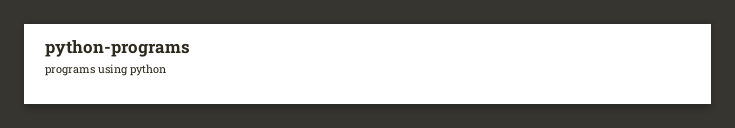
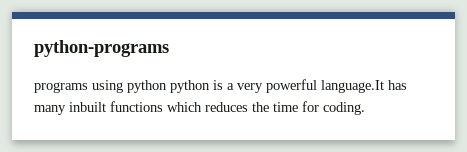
- programs using python
+ programs using python python is a very powerful language.It has many inbuilt functions which reduces the time for coding.

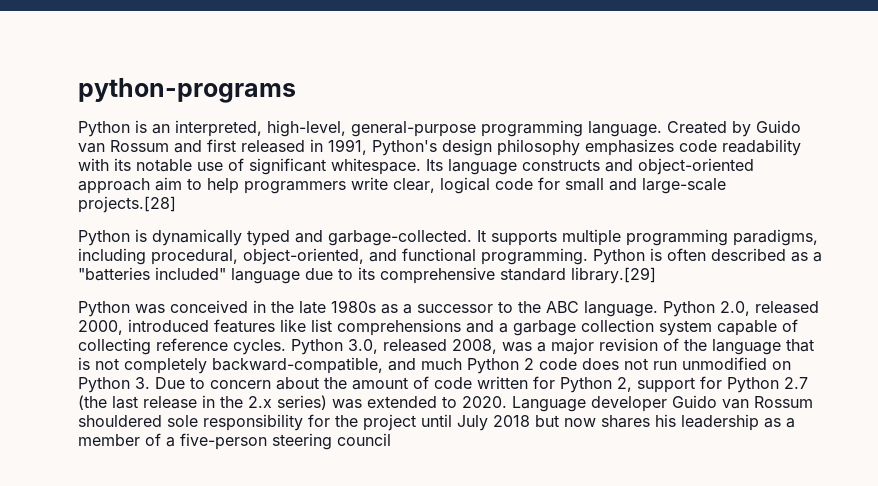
- programs using python python is a very powerful language.It has many inbuilt functions which reduces the time for coding.
+ Python is an interpreted, high-level, general-purpose programming language. Created by Guido van Rossum and first released in 1991, Python's design philosophy emphasizes code readability with its notable use of significant whitespace. Its language constructs and object-oriented approach aim to help programmers write clear, logical code for small and large-scale projects.[28]
+ Python is dynamically typed and garbage-collected. It supports multiple programming paradigms, including procedural, object-oriented, and functional programming. Python is often described as a "batteries included" language due to its comprehensive standard library.[29]
+ Python was conceived in the late 1980s as a successor to the ABC language. Python 2.0, released 2000, introduced features like list comprehensions and a garbage collection system capable of collecting reference cycles. Python 3.0, released 2008, was a major revision of the language that is not completely backward-compatible, and much Python 2 code does not run unmodified on Python 3. Due to concern about the amount of code written for Python 2, support for Python 2.7 (the last release in the 2.x series) was extended to 2020. Language developer Guido van Rossum shouldered sole responsibility for the project until July 2018 but now shares his leadership as a member of a five-person steering council

